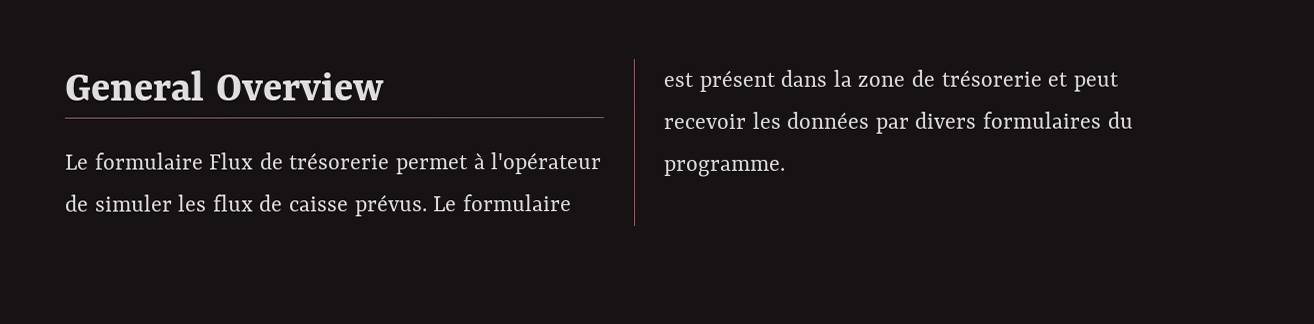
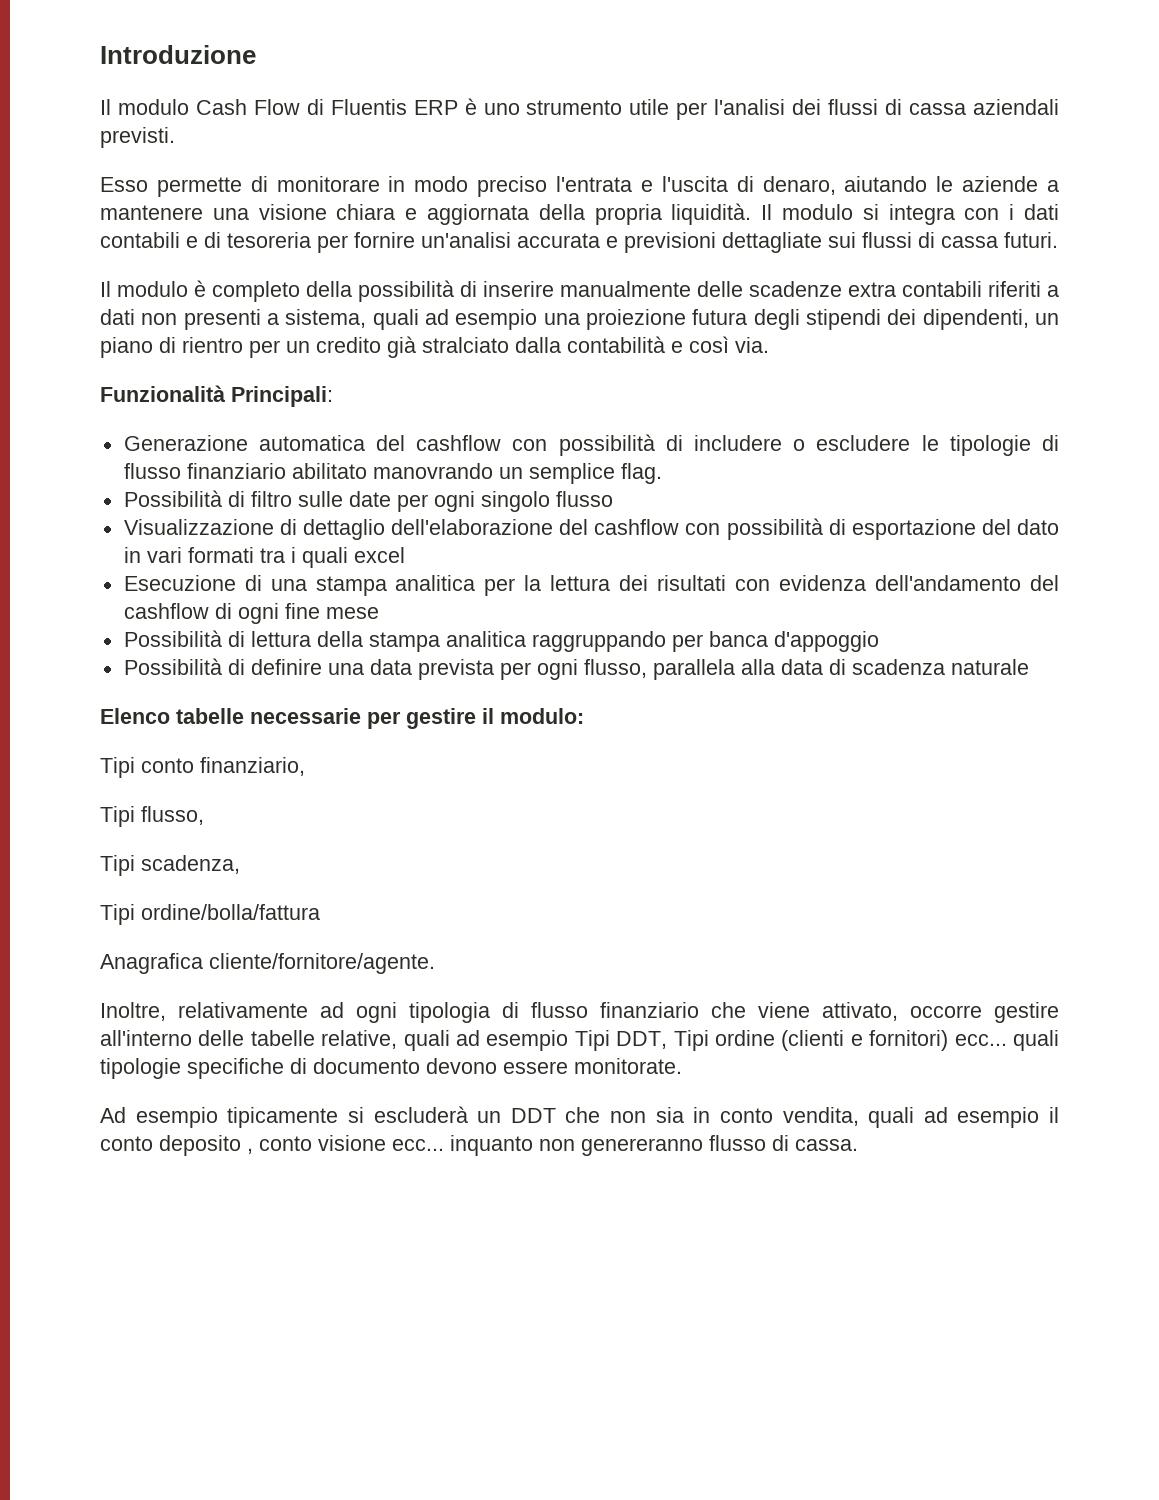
- General Overview
- Le formulaire Flux de trésorerie permet à l'opérateur de simuler les flux de caisse prévus. Le formulaire est présent dans la zone de trésorerie et peut recevoir les données par divers formulaires du programme.
+ Introduzione
+ Il modulo Cash Flow di Fluentis ERP è uno strumento utile per l'analisi dei flussi di cassa aziendali previsti.
+ Esso permette di monitorare in modo preciso l'entrata e l'uscita di denaro, aiutando le aziende a mantenere una visione chiara e aggiornata della propria liquidità. Il modulo si integra con i dati contabili e di tesoreria per fornire un'analisi accurata e previsioni dettagliate sui flussi di cassa futuri.
+ Il modulo è completo della possibilità di inserire manualmente delle scadenze extra contabili riferiti a dati non presenti a sistema, quali ad esempio una proiezione futura degli stipendi dei dipendenti, un piano di rientro per un credito già stralciato dalla contabilità e così via.
+ Funzionalità Principali:
+ Generazione automatica del cashflow con possibilità di includere o escludere le tipologie di flusso finanziario abilitato manovrando un semplice flag.
+ Possibilità di filtro sulle date per ogni singolo flusso
+ Visualizzazione di dettaglio dell'elaborazione del cashflow con possibilità di esportazione del dato in vari formati tra i quali excel
+ Esecuzione di una stampa analitica per la lettura dei risultati con evidenza dell'andamento del cashflow di ogni fine mese
+ Possibilità di lettura della stampa analitica raggruppando per banca d'appoggio
+ Possibilità di definire una data prevista per ogni flusso, parallela alla data di scadenza naturale
+ Elenco tabelle necessarie per gestire il modulo:
+ Tipi conto finanziario,
+ Tipi flusso,
+ Tipi scadenza,
+ Tipi ordine/bolla/fattura
+ Anagrafica cliente/fornitore/agente.
+ Inoltre, relativamente ad ogni tipologia di flusso finanziario che viene attivato, occorre gestire all'interno delle tabelle relative, quali ad esempio Tipi DDT, Tipi ordine (clienti e fornitori) ecc... quali tipologie specifiche di documento devono essere monitorate.
+ Ad esempio tipicamente si escluderà un DDT che non sia in conto vendita, quali ad esempio il conto deposito , conto visione ecc... inquanto non genereranno flusso di cassa.

